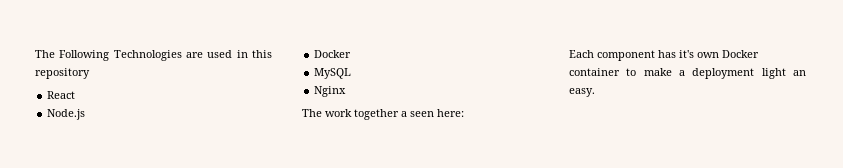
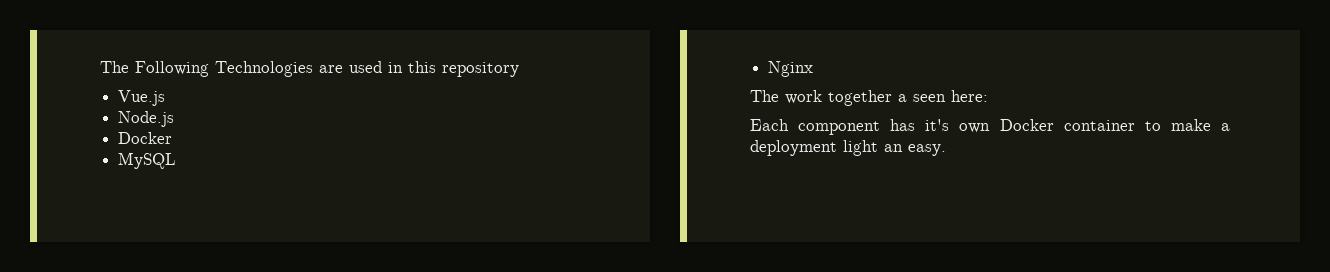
- React
+ Vue.js

